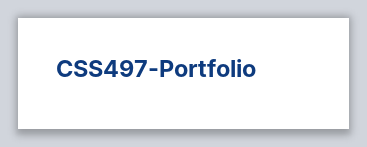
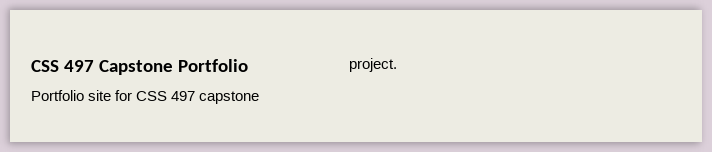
- CSS497-Portfolio
+ CSS 497 Capstone Portfolio
+ Portfolio site for CSS 497 capstone project.

